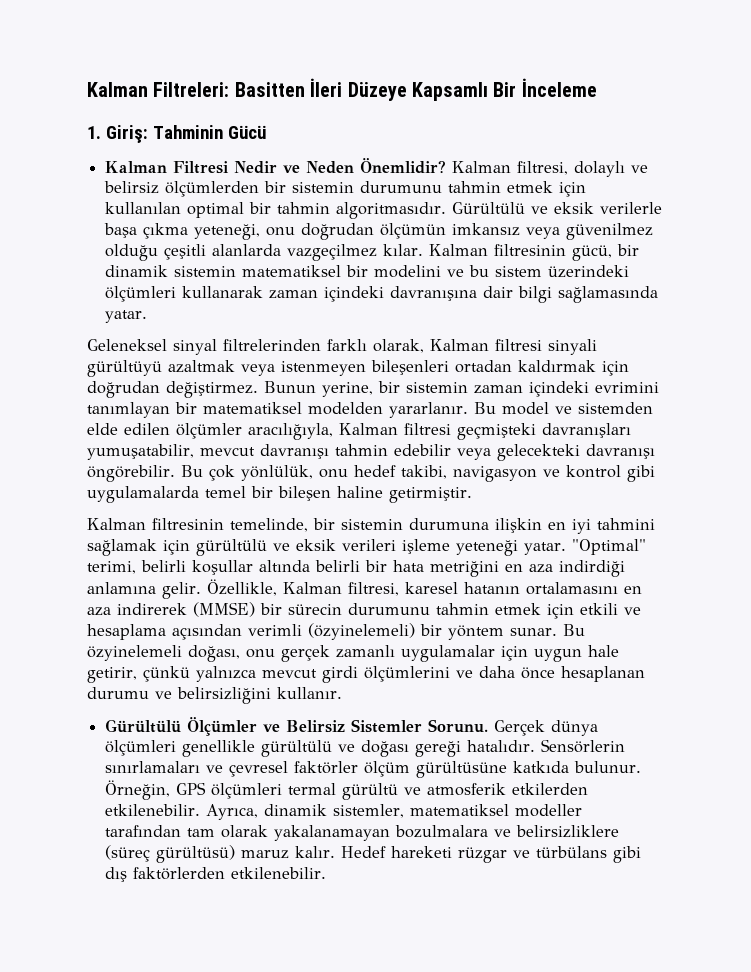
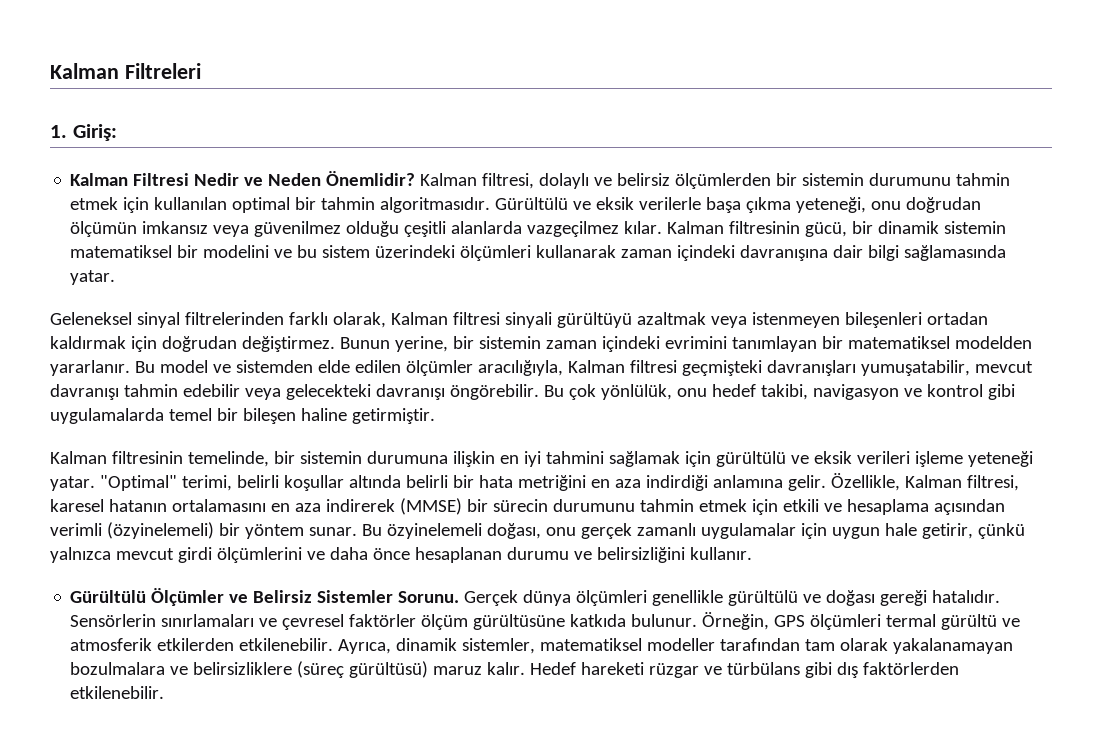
- Kalman Filtreleri: Basitten İleri Düzeye Kapsamlı Bir İnceleme
+ Kalman Filtreleri
- 1. Giriş: Tahminin Gücü
+ 1. Giriş:

